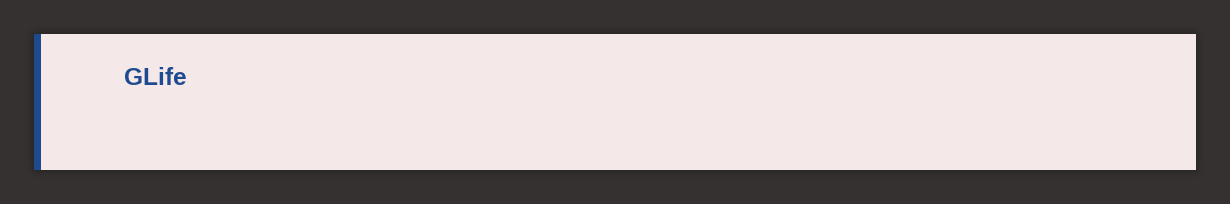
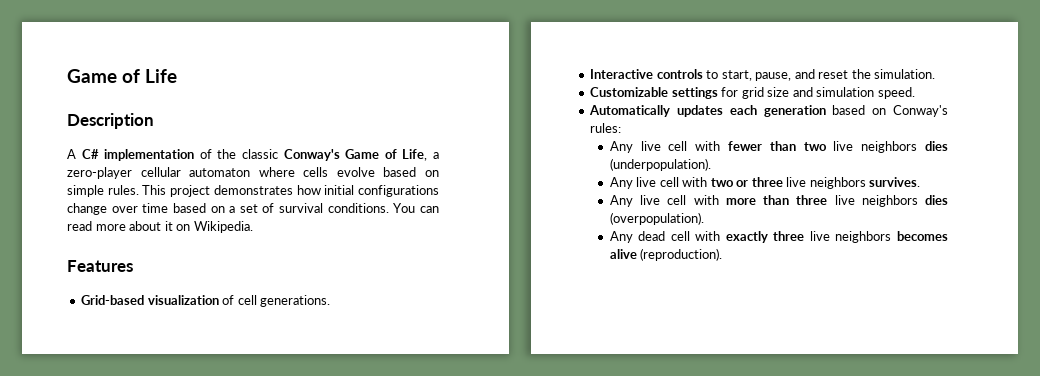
- GLife
+ Game of Life
+ Description
+ A C# implementation of the classic Conway's Game of Life, a zero-player cellular automaton where cells evolve based on simple rules. This project demonstrates how initial configurations change over time based on a set of survival conditions. You can read more about it on Wikipedia.
+ Features
+ Grid-based visualization of cell generations.
+ Interactive controls to start, pause, and reset the simulation.
+ Customizable settings for grid size and simulation speed.
+ Automatically updates each generation based on Conway's rules:
+ Any live cell with fewer than two live neighbors dies (underpopulation).
+ Any live cell with two or three live neighbors survives.
+ Any live cell with more than three live neighbors dies (overpopulation).
+ Any dead cell with exactly three live neighbors becomes alive (reproduction).

